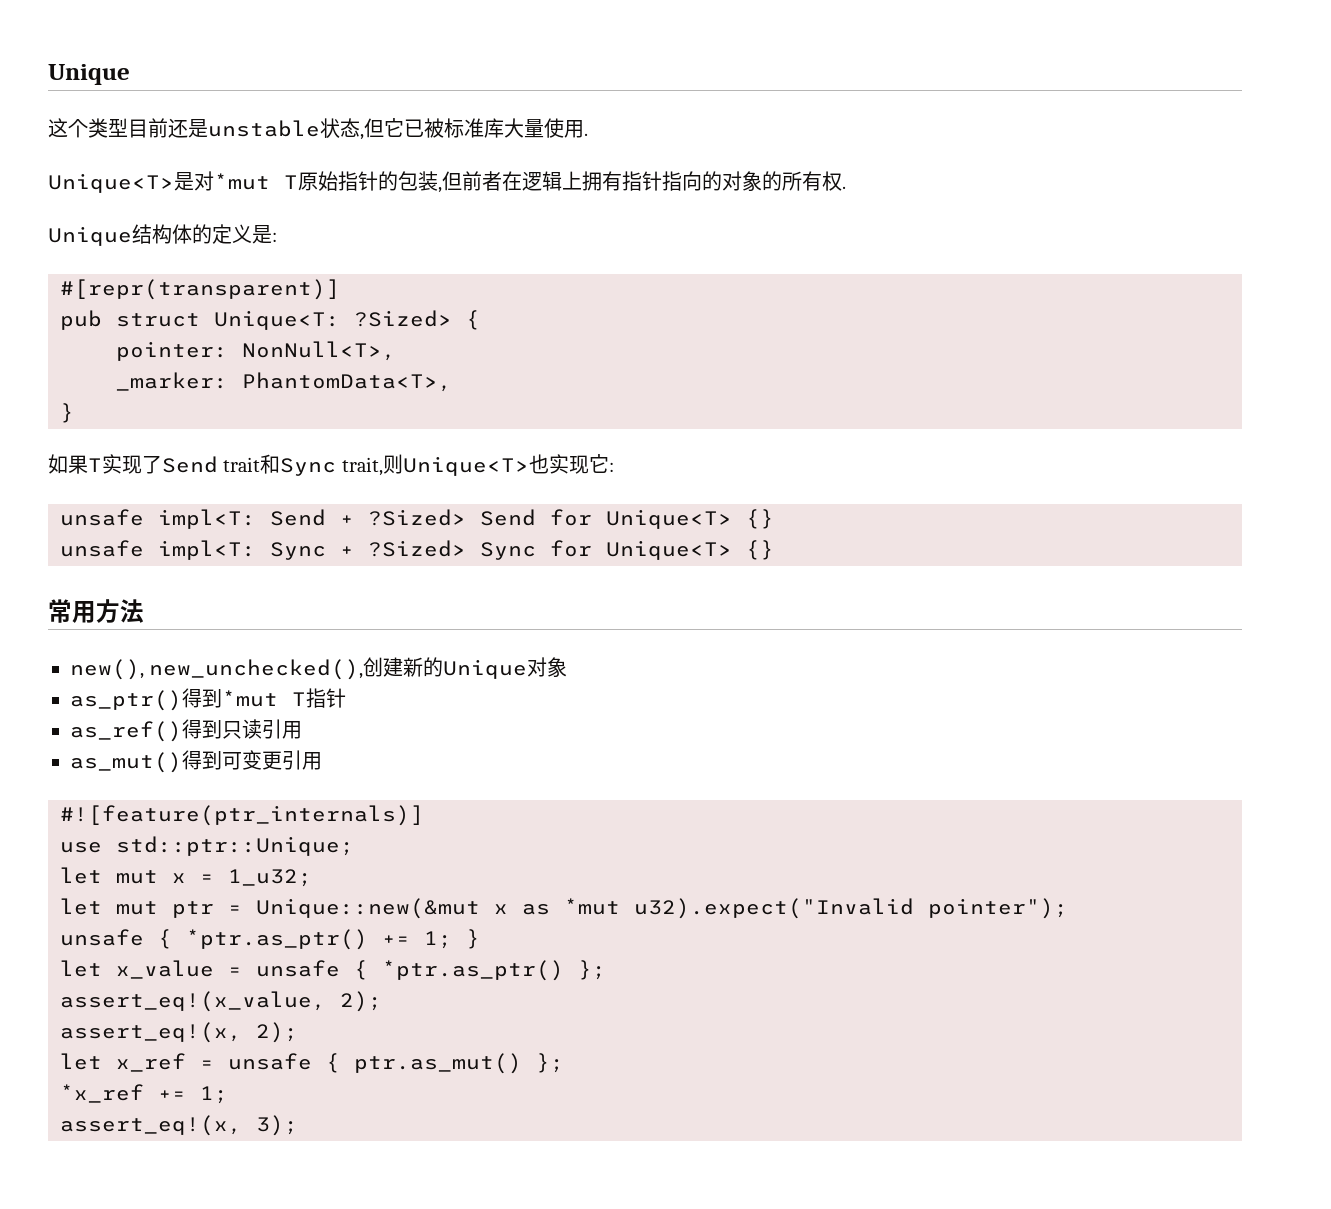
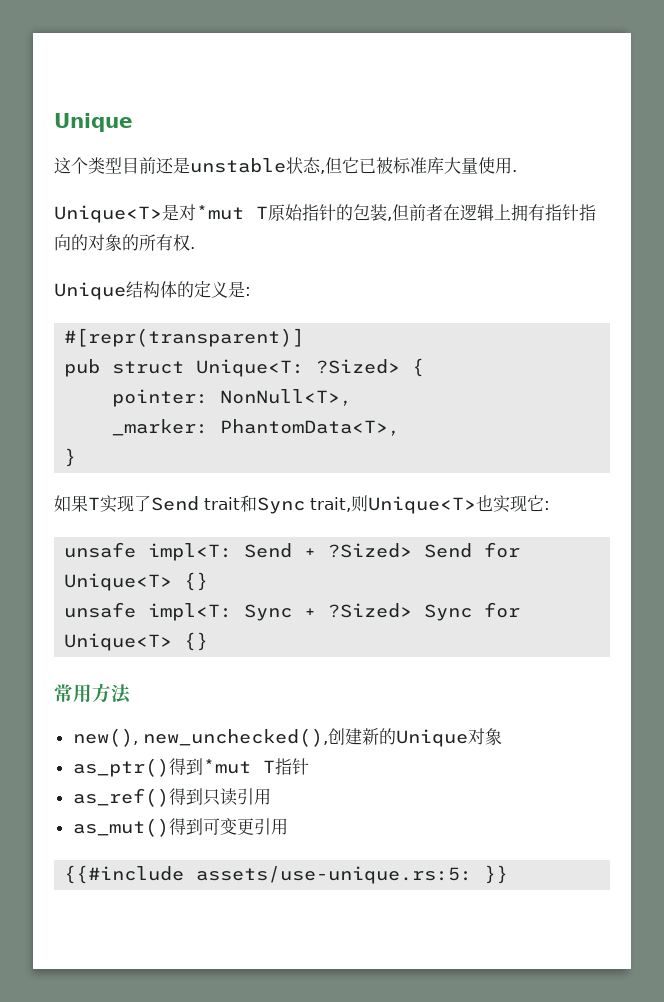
- #![feature(ptr_internals)]
- use std::ptr::Unique;
- let mut x = 1_u32;
- let mut ptr = Unique::new(&mut x as *mut u32).expect("Invalid pointer");
- unsafe { *ptr.as_ptr() += 1; }
- let x_value = unsafe { *ptr.as_ptr() };
- assert_eq!(x_value, 2);
- assert_eq!(x, 2);
- let x_ref = unsafe { ptr.as_mut() };
- *x_ref += 1;
- assert_eq!(x, 3);
+ {{#include assets/use-unique.rs:5: }}

